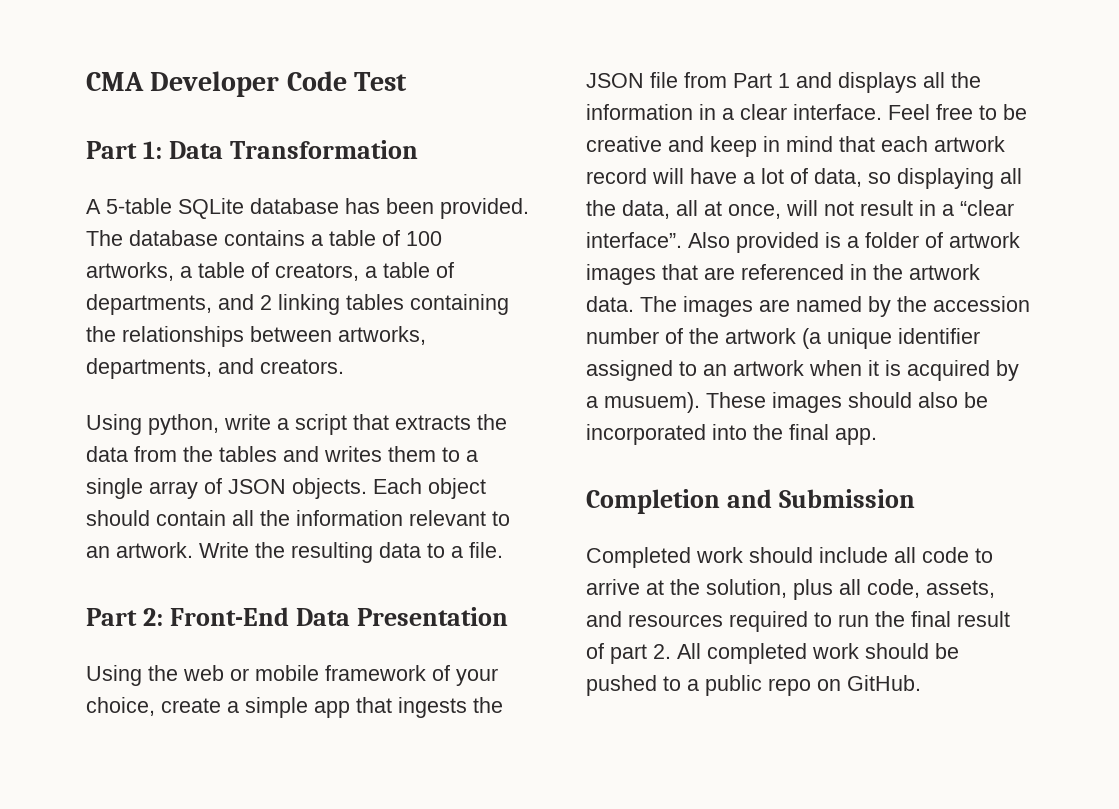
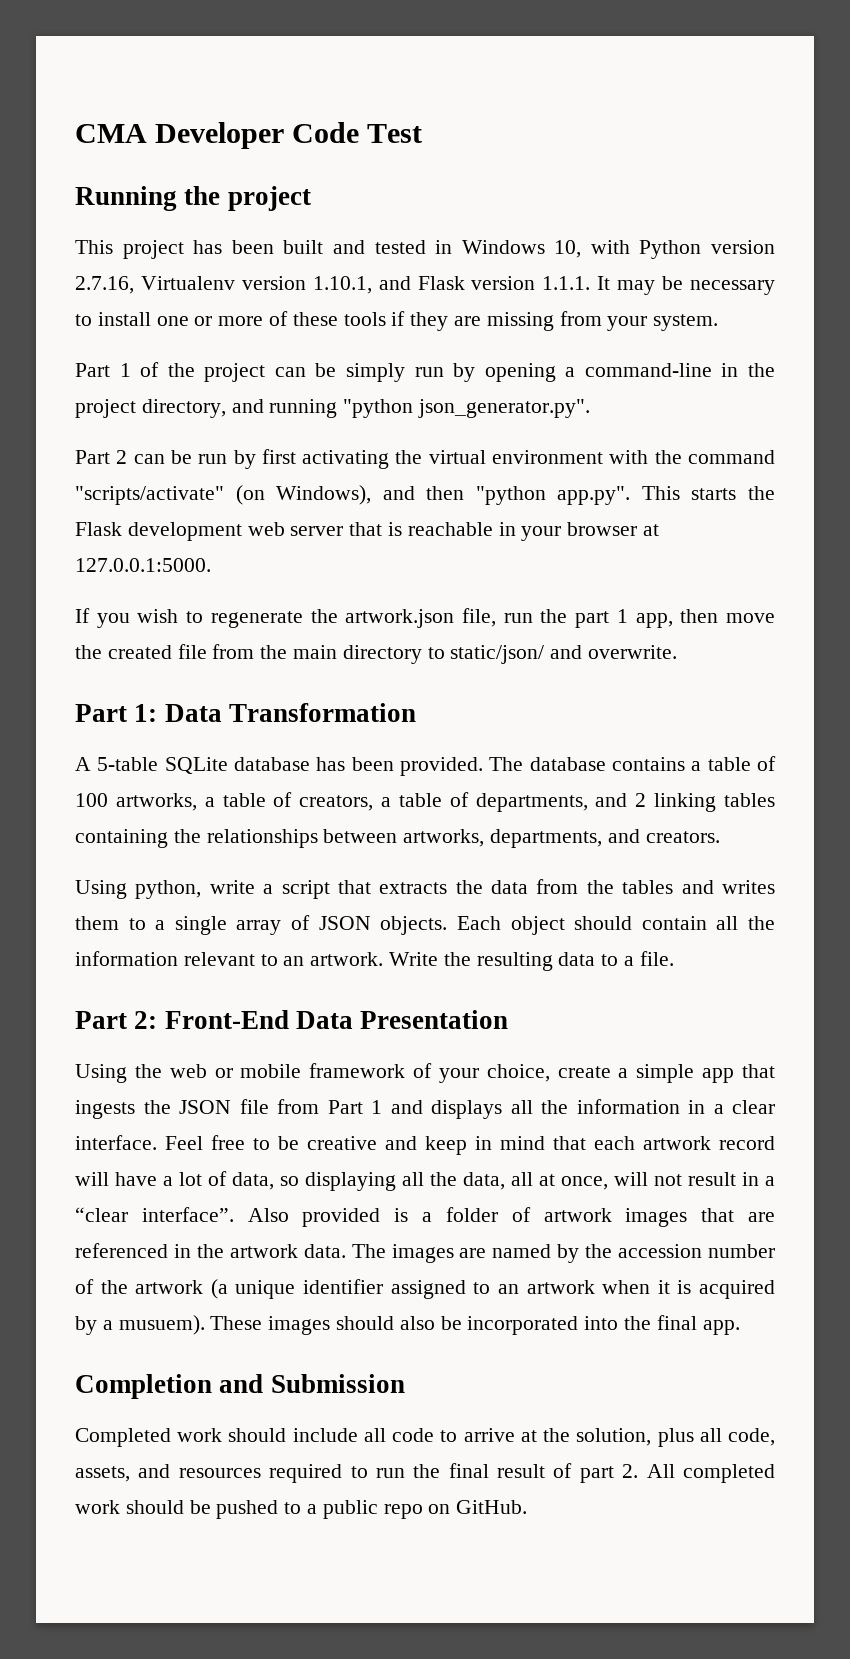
+ Running the project
+ This project has been built and tested in Windows 10, with Python version 2.7.16, Virtualenv version 1.10.1, and Flask version 1.1.1. It may be necessary to install one or more of these tools if they are missing from your system.
+ Part 1 of the project can be simply run by opening a command-line in the project directory, and running "python json_generator.py".
+ Part 2 can be run by first activating the virtual environment with the command "scripts/activate" (on Windows), and then "python app.py". This starts the Flask development web server that is reachable in your browser at 127.0.0.1:5000.
+ If you wish to regenerate the artwork.json file, run the part 1 app, then move the created file from the main directory to static/json/ and overwrite.

